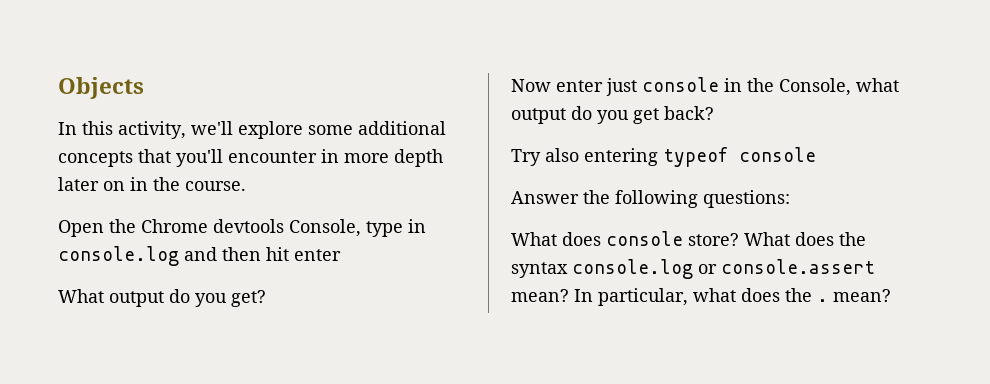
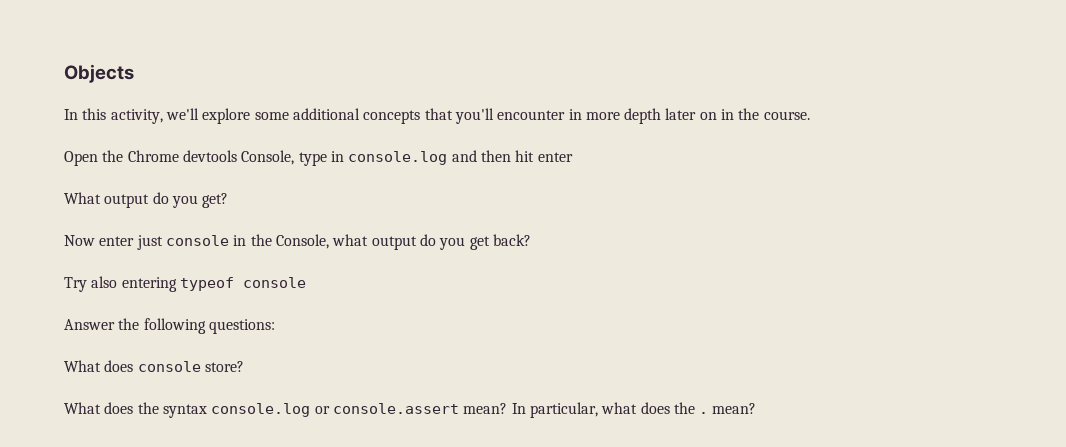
- What does console store? What does the syntax console.log or console.assert mean?
+ What does console store?
+ What does the syntax console.log or console.assert mean?

